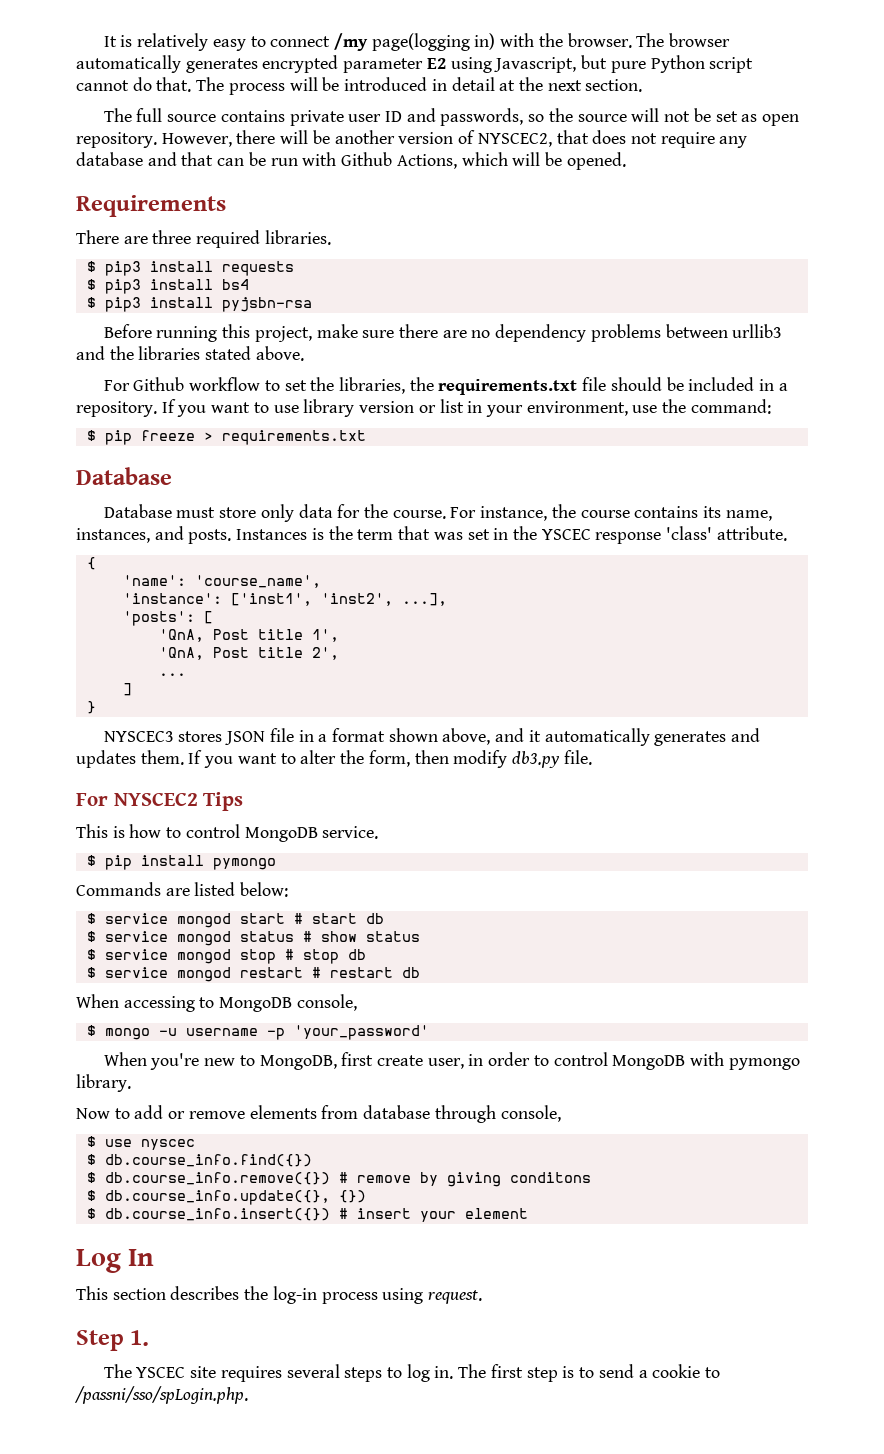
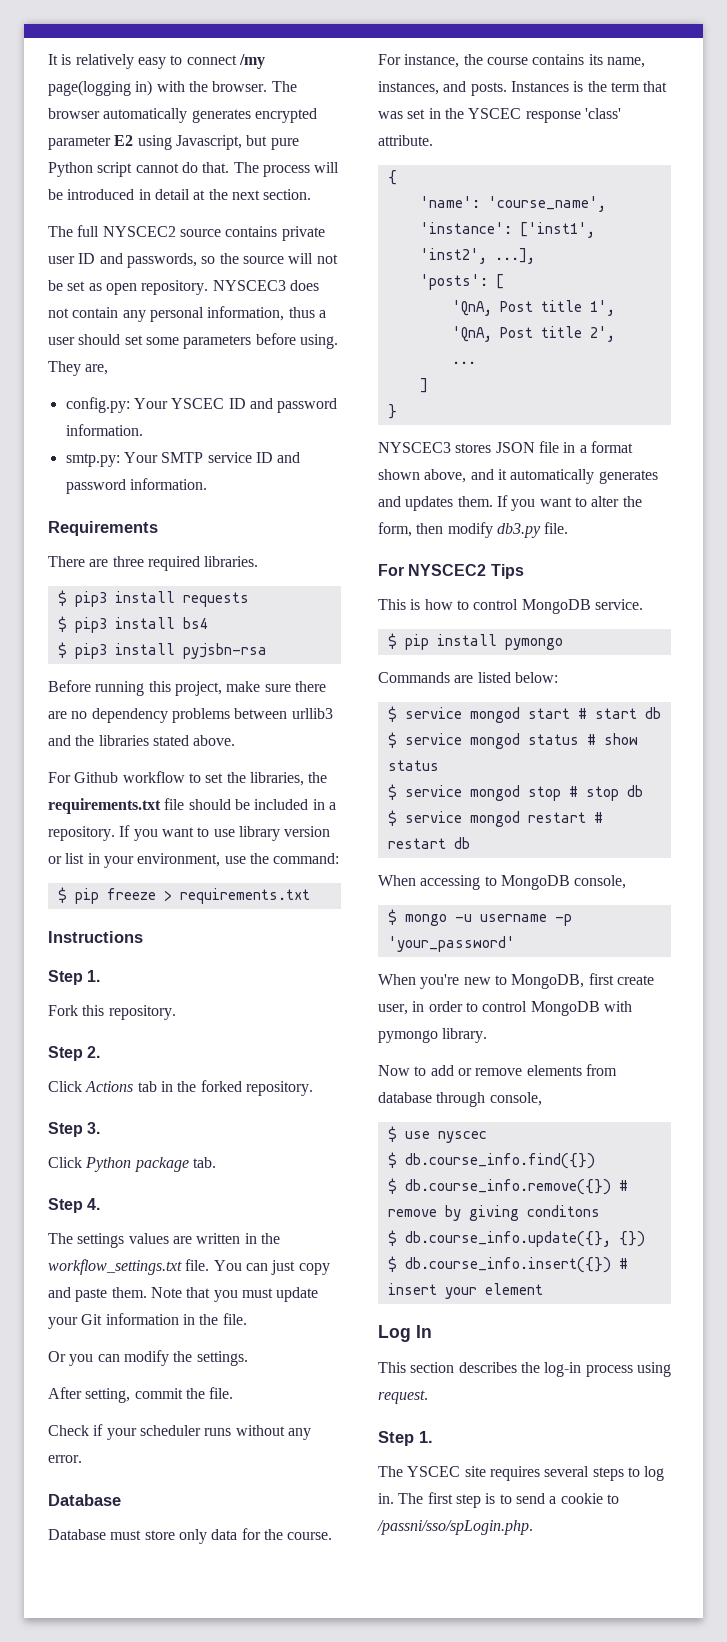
- The full source contains private user ID and passwords, so the source will not be set as open repository.
+ The full NYSCEC2 source contains private user ID and passwords, so the source will not be set as open repository.
- However, there will be another version of NYSCEC2, that does not require any database and that can be run with Github Actions, which will be opened.
+ NYSCEC3 does not contain any personal information, thus a user should set some parameters before using. They are,
+ config.py: Your YSCEC ID and password information.
+ smtp.py: Your SMTP service ID and password information.
+ Instructions
+ Step 1.
+ Fork this repository.
+ Step 2.
+ Click Actions tab in the forked repository.
+ Step 3.
+ Click Python package tab.
+ Step 4.
+ The settings values are written in the workflow_settings.txt file. You can just copy and paste them. Note that you must update your Git information in the file.
+ Or you can modify the settings.
+ After setting, commit the file.
+ Check if your scheduler runs without any error.

